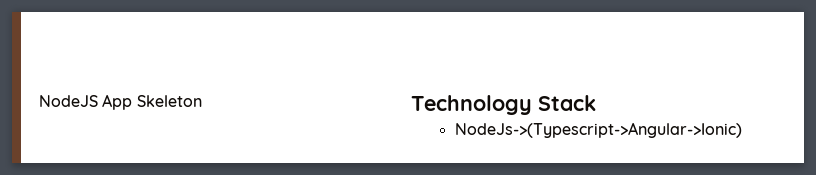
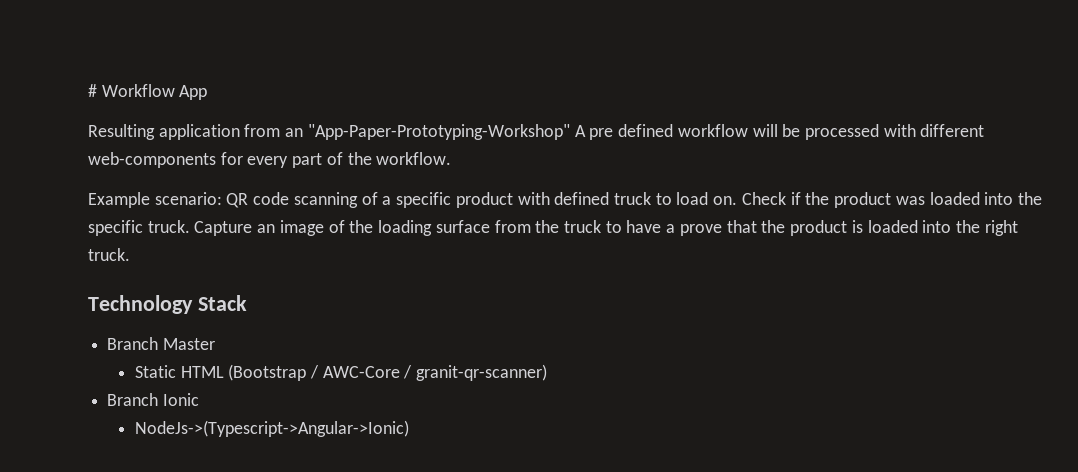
- NodeJS App Skeleton
+ # Workflow App
+ Resulting application from an "App-Paper-Prototyping-Workshop" A pre defined workflow will be processed with different web-components for every part of the workflow.
+ Example scenario: QR code scanning of a specific product with defined truck to load on. Check if the product was loaded into the specific truck. Capture an image of the loading surface from the truck to have a prove that the product is loaded into the right truck.
  Technology Stack
+ Branch Master
+ Static HTML (Bootstrap / AWC-Core / granit-qr-scanner)
+ Branch Ionic

